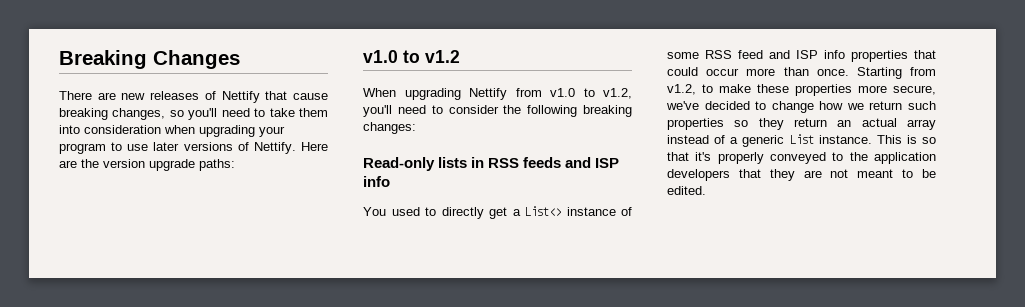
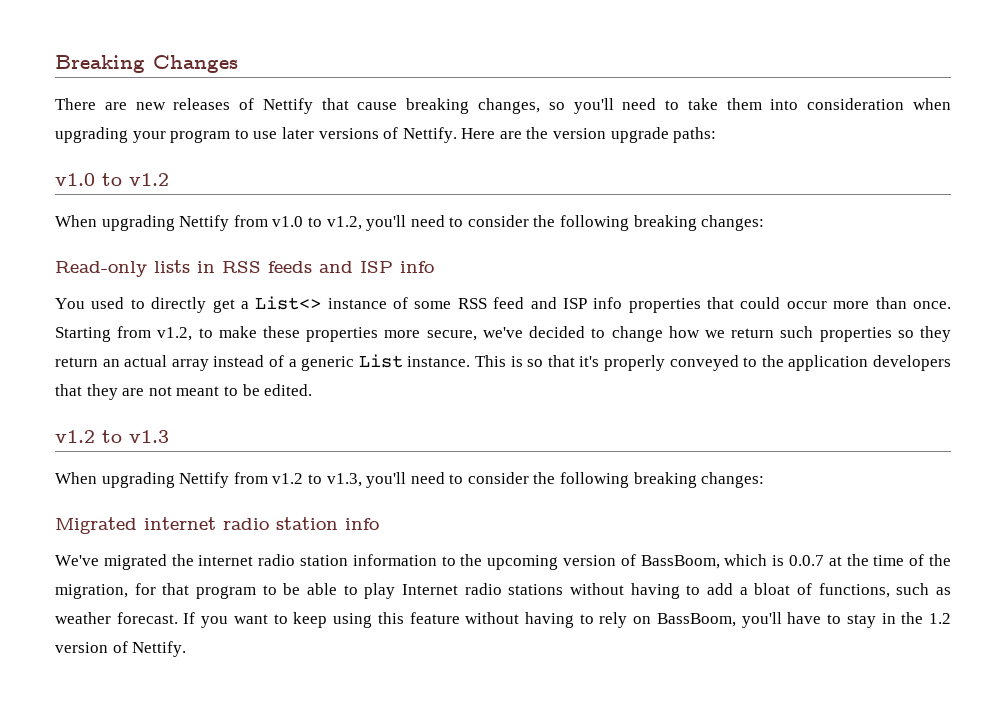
+ v1.2 to v1.3
+ When upgrading Nettify from v1.2 to v1.3, you'll need to consider the following breaking changes:
+ Migrated internet radio station info
+ We've migrated the internet radio station information to the upcoming version of BassBoom, which is 0.0.7 at the time of the migration, for that program to be able to play Internet radio stations without having to add a bloat of functions, such as weather forecast. If you want to keep using this feature without having to rely on BassBoom, you'll have to stay in the 1.2 version of Nettify.

